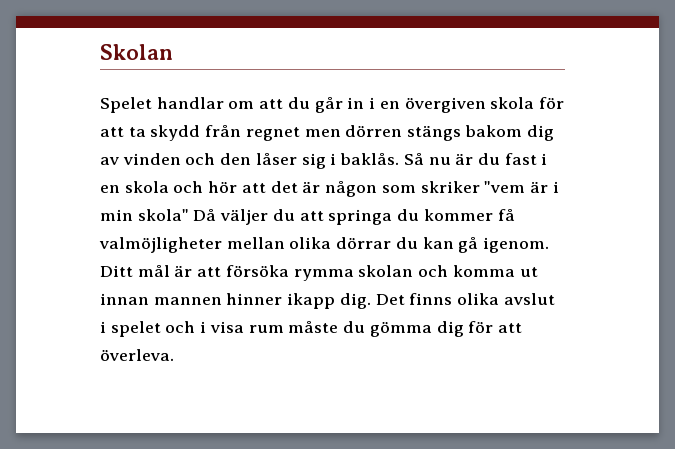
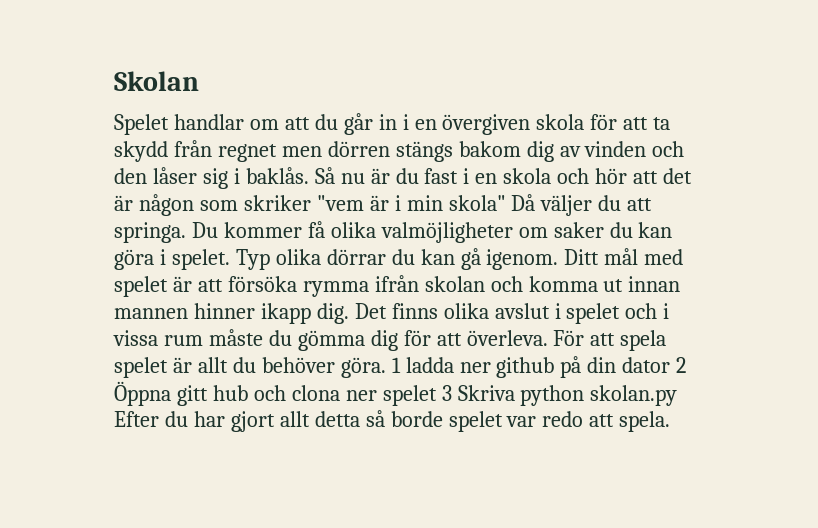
- Så nu är du fast i en skola och hör att det är någon som skriker "vem är i min skola" Då väljer du att springa du kommer få valmöjligheter mellan olika dörrar du kan gå igenom.
+ Så nu är du fast i en skola och hör att det är någon som skriker "vem är i min skola" Då väljer du att springa. Du kommer få olika valmöjligheter om saker du kan göra i spelet. Typ olika dörrar du kan gå igenom.
- Ditt mål är att försöka rymma skolan och komma ut innan mannen hinner ikapp dig.
+ Ditt mål med spelet är att försöka rymma ifrån skolan och komma ut innan mannen hinner ikapp dig.
- Det finns olika avslut i spelet och i visa rum måste du gömma dig för att överleva.
+ Det finns olika avslut i spelet och i vissa rum måste du gömma dig för att överleva.
+ För att spela spelet är allt du behöver göra. 1 ladda ner github på din dator 2 Öppna gitt hub och clona ner spelet 3 Skriva python skolan.py Efter du har gjort allt detta så borde spelet var redo att spela.

